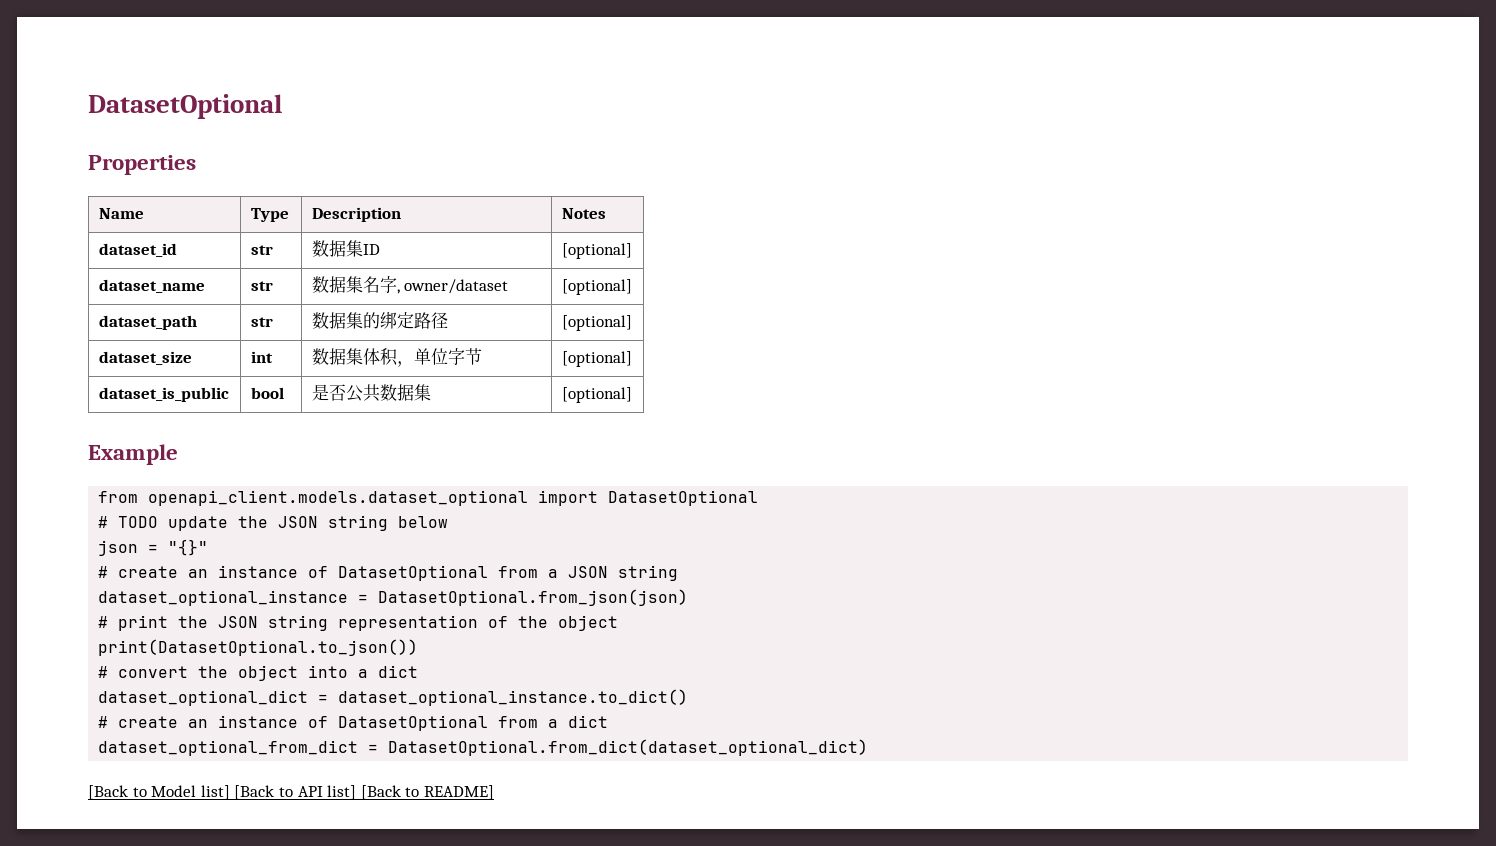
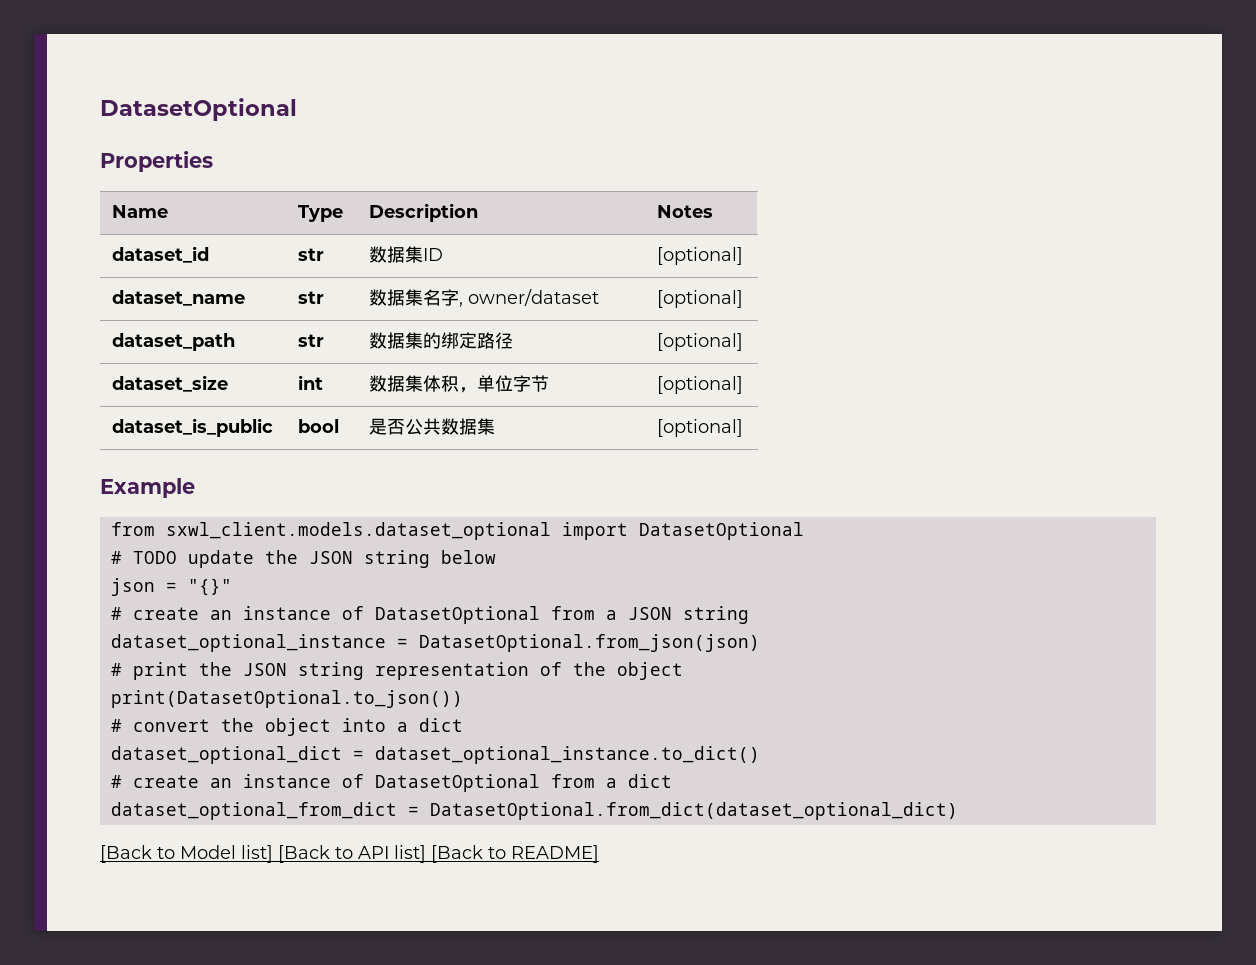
- from openapi_client.models.dataset_optional import DatasetOptional
+ from sxwl_client.models.dataset_optional import DatasetOptional

